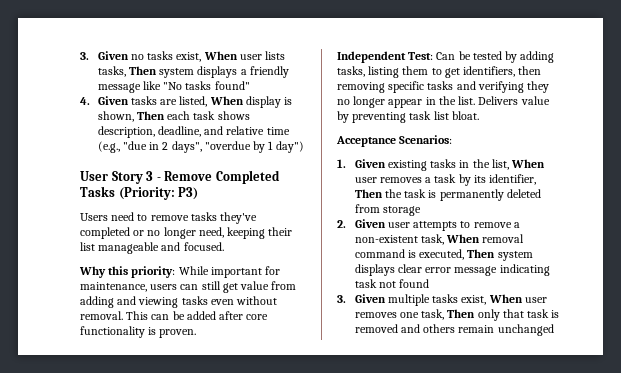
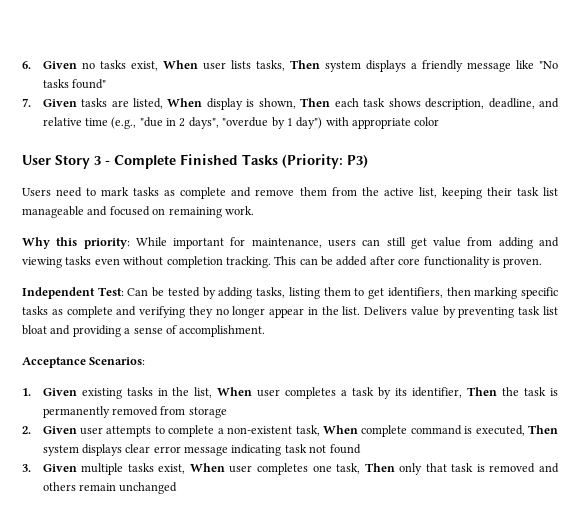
- 3. Given no tasks exist, When user lists tasks, Then system displays a friendly message like "No tasks found"
+ 6. Given no tasks exist, When user lists tasks, Then system displays a friendly message like "No tasks found"
- 4. Given tasks are listed, When display is shown, Then each task shows description, deadline, and relative time (e.g., "due in 2 days", "overdue by 1 day")
+ 7. Given tasks are listed, When display is shown, Then each task shows description, deadline, and relative time (e.g., "due in 2 days", "overdue by 1 day") with appropriate color
- User Story 3 - Remove Completed Tasks (Priority: P3)
+ User Story 3 - Complete Finished Tasks (Priority: P3)
- Users need to remove tasks they've completed or no longer need, keeping their list manageable and focused.
+ Users need to mark tasks as complete and remove them from the active list, keeping their task list manageable and focused on remaining work.
- Why this priority: While important for maintenance, users can still get value from adding and viewing tasks even without removal.
+ Why this priority: While important for maintenance, users can still get value from adding and viewing tasks even without completion tracking.
- Independent Test: Can be tested by adding tasks, listing them to get identifiers, then removing specific tasks and verifying they no longer appear in the list.
+ Independent Test: Can be tested by adding tasks, listing them to get identifiers, then marking specific tasks as complete and verifying they no longer appear in the list.
- Delivers value by preventing task list bloat.
+ Delivers value by preventing task list bloat and providing a sense of accomplishment.
- 1. Given existing tasks in the list, When user removes a task by its identifier, Then the task is permanently deleted from storage
+ 1. Given existing tasks in the list, When user completes a task by its identifier, Then the task is permanently removed from storage
- 2. Given user attempts to remove a non-existent task, When removal command is executed, Then system displays clear error message indicating task not found
+ 2. Given user attempts to complete a non-existent task, When complete command is executed, Then system displays clear error message indicating task not found
- 3. Given multiple tasks exist, When user removes one task, Then only that task is removed and others remain unchanged
+ 3. Given multiple tasks exist, When user completes one task, Then only that task is removed and others remain unchanged

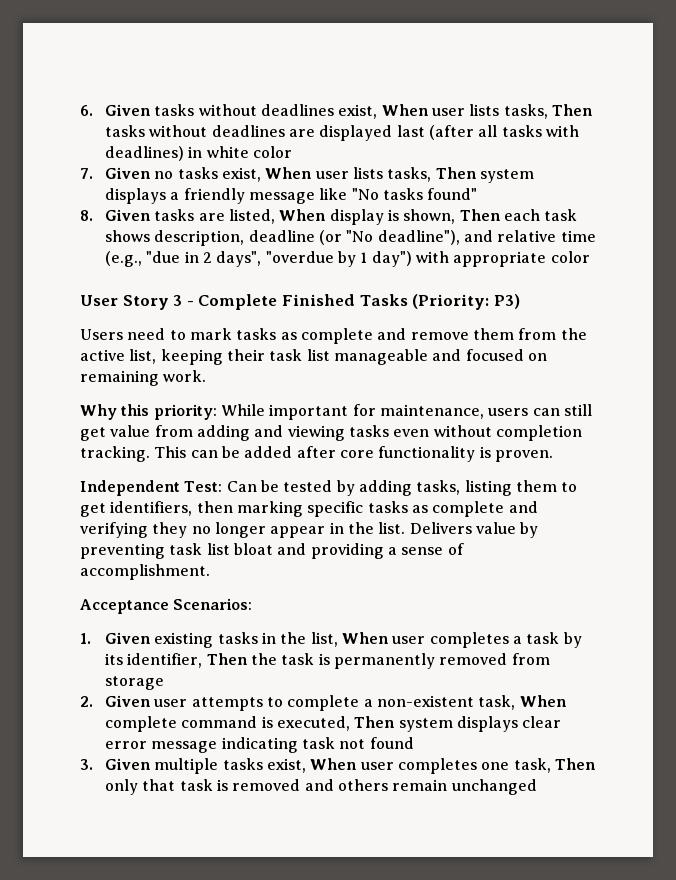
- 6. Given no tasks exist, When user lists tasks, Then system displays a friendly message like "No tasks found"
+ 6. Given tasks without deadlines exist, When user lists tasks, Then tasks without deadlines are displayed last (after all tasks with deadlines) in white color
+ 7. Given no tasks exist, When user lists tasks, Then system displays a friendly message like "No tasks found"
- 7. Given tasks are listed, When display is shown, Then each task shows description, deadline, and relative time (e.g., "due in 2 days", "overdue by 1 day") with appropriate color
+ 8. Given tasks are listed, When display is shown, Then each task shows description, deadline (or "No deadline"), and relative time (e.g., "due in 2 days", "overdue by 1 day") with appropriate color

